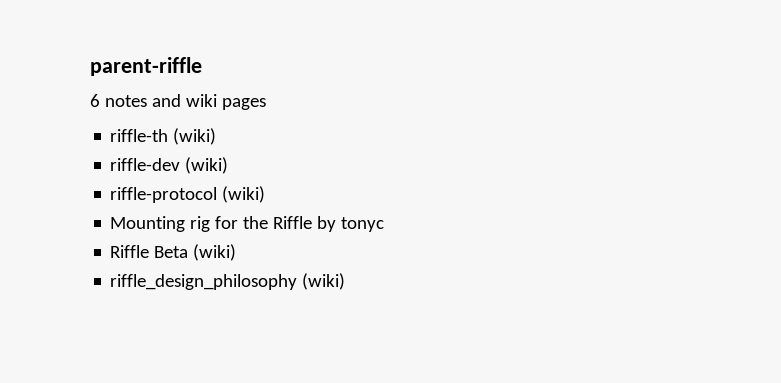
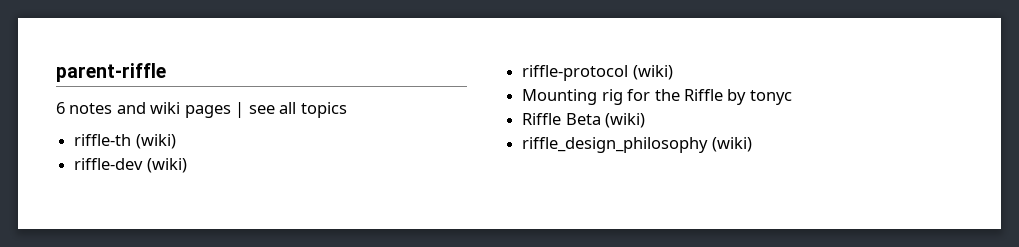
- 6 notes and wiki pages
+ 6 notes and wiki pages | see all topics

